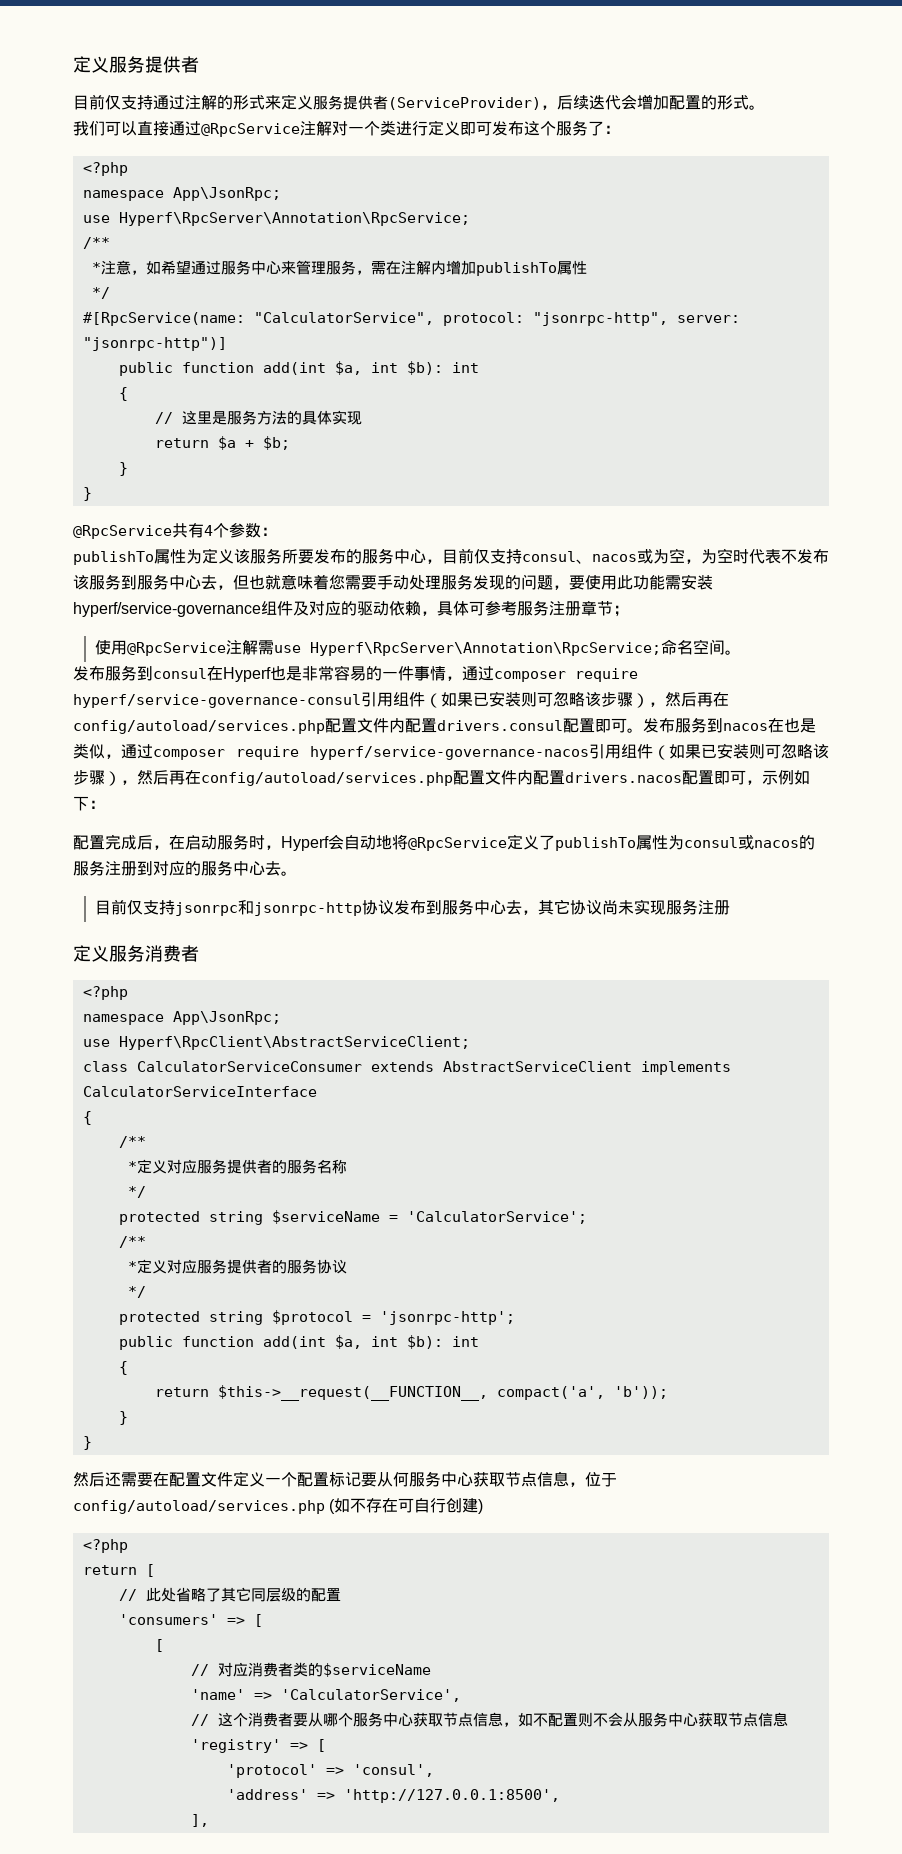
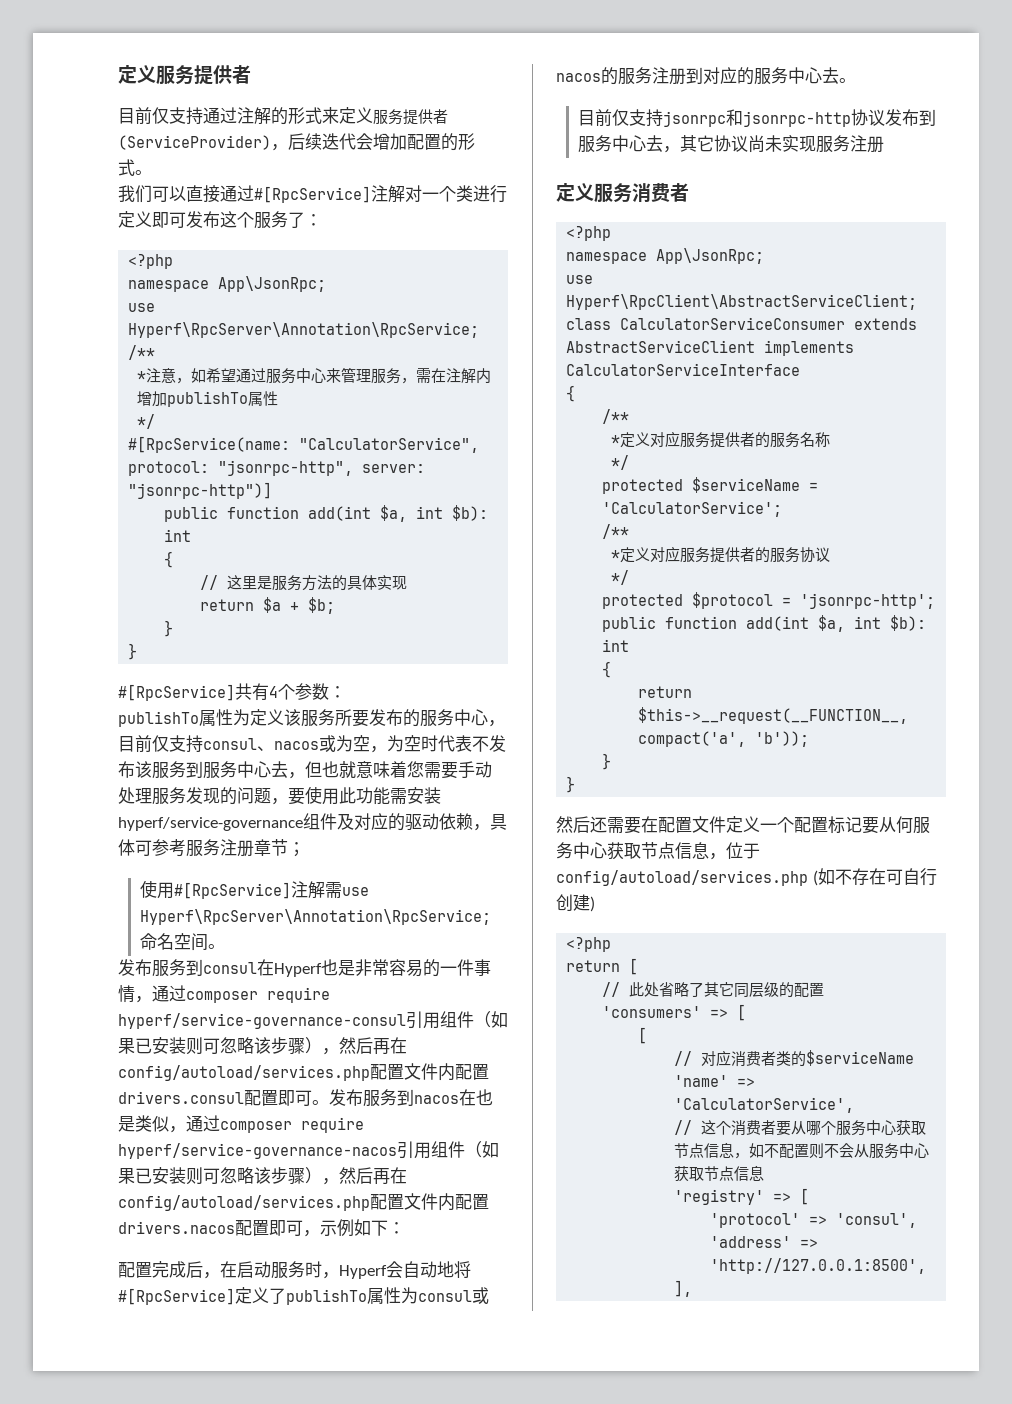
- 我们可以直接通过@RpcService注解对一个类进行定义即可发布这个服务了：
+ 我们可以直接通过#[RpcService]注解对一个类进行定义即可发布这个服务了：
- @RpcService共有4个参数：
+ #[RpcService]共有4个参数：
- 使用@RpcService注解需use Hyperf\RpcServer\Annotation\RpcService;命名空间。
+ 使用#[RpcService]注解需use Hyperf\RpcServer\Annotation\RpcService;命名空间。
- 配置完成后，在启动服务时，Hyperf会自动地将@RpcService定义了publishTo属性为consul或nacos的服务注册到对应的服务中心去。
+ 配置完成后，在启动服务时，Hyperf会自动地将#[RpcService]定义了publishTo属性为consul或nacos的服务注册到对应的服务中心去。
- protected string $serviceName = 'CalculatorService';
+ protected $serviceName = 'CalculatorService';
- protected string $protocol = 'jsonrpc-http';
+ protected $protocol = 'jsonrpc-http';

